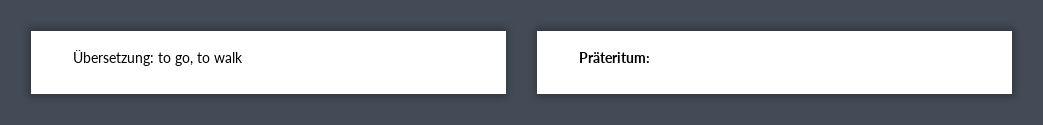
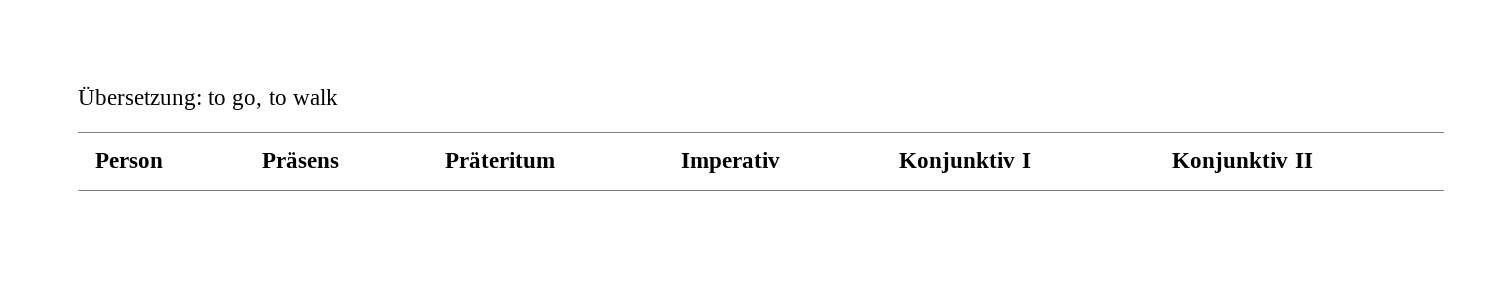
- Präteritum:
+ Person | Präsens | Präteritum | Imperativ | Konjunktiv I | Konjunktiv II

